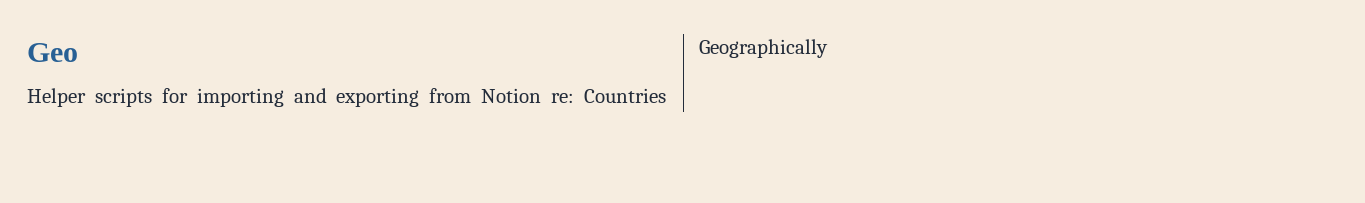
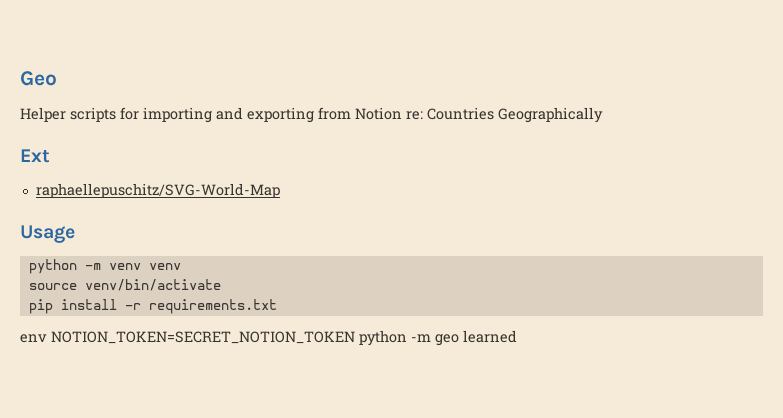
+ Ext
+ raphaellepuschitz/SVG-World-Map
+ Usage
+ python -m venv venv
+ source venv/bin/activate
+ pip install -r requirements.txt
+ env NOTION_TOKEN=SECRET_NOTION_TOKEN python -m geo learned

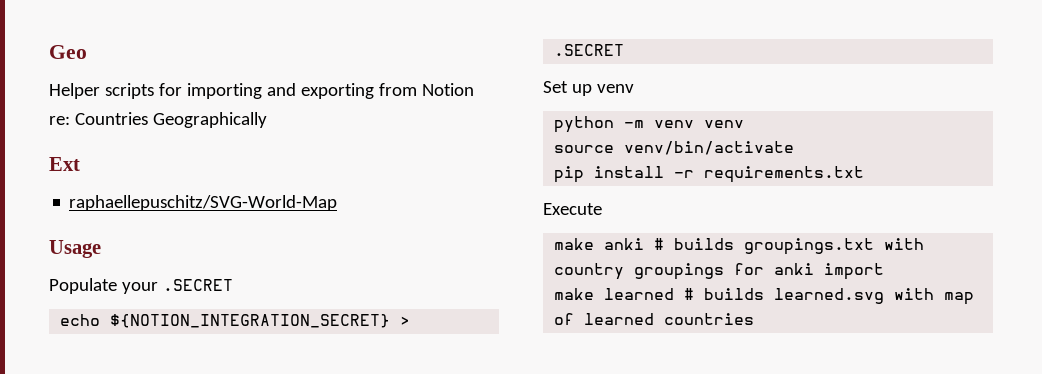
+ Populate your .SECRET
+ echo ${NOTION_INTEGRATION_SECRET} > .SECRET
+ Set up venv
- env NOTION_TOKEN=SECRET_NOTION_TOKEN python -m geo learned
+ Execute
+ make anki # builds groupings.txt with country groupings for anki import
+ make learned # builds learned.svg with map of learned countries

